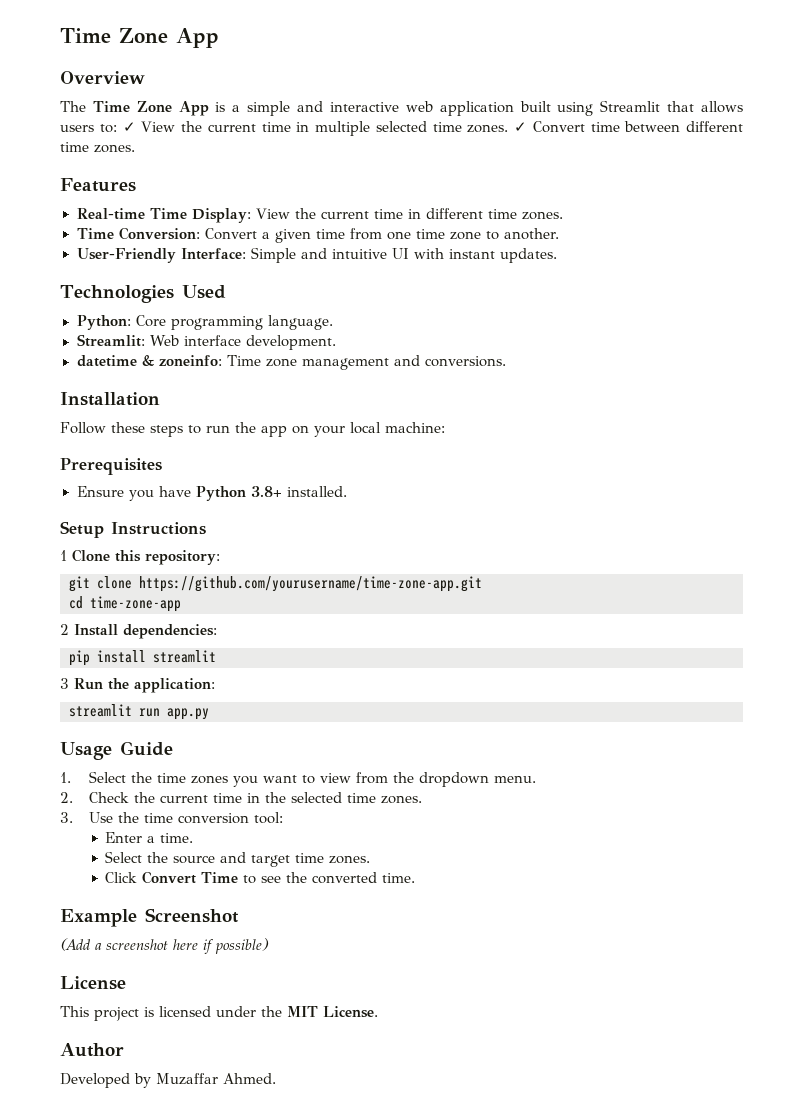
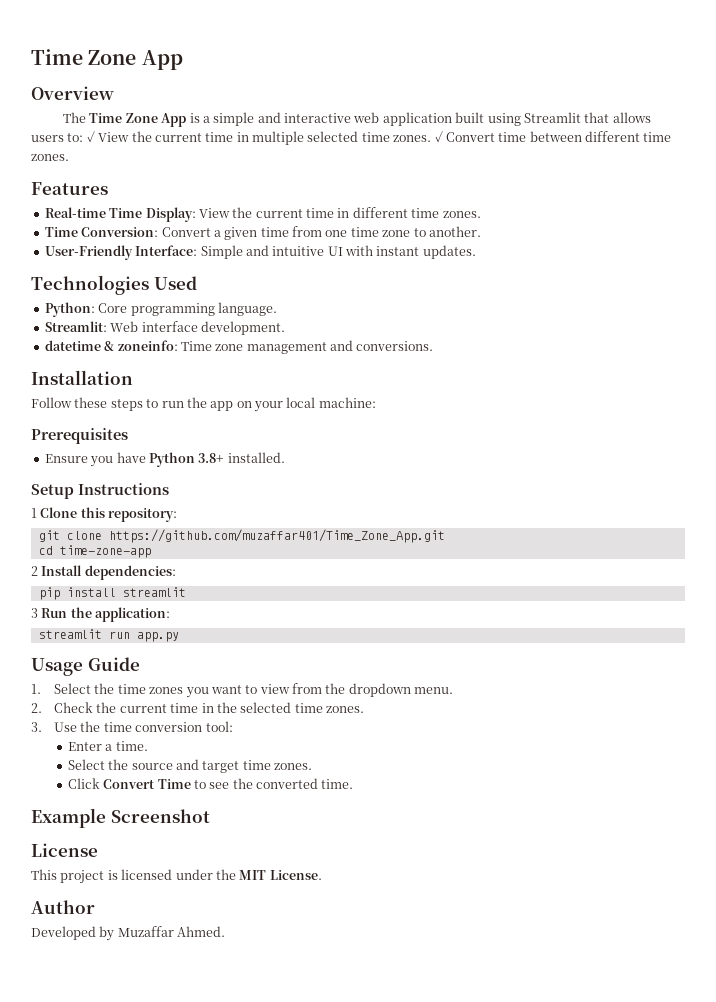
- git clone https://github.com/yourusername/time-zone-app.git
+ git clone https://github.com/muzaffar401/Time_Zone_App.git
- (Add a screenshot here if possible)

